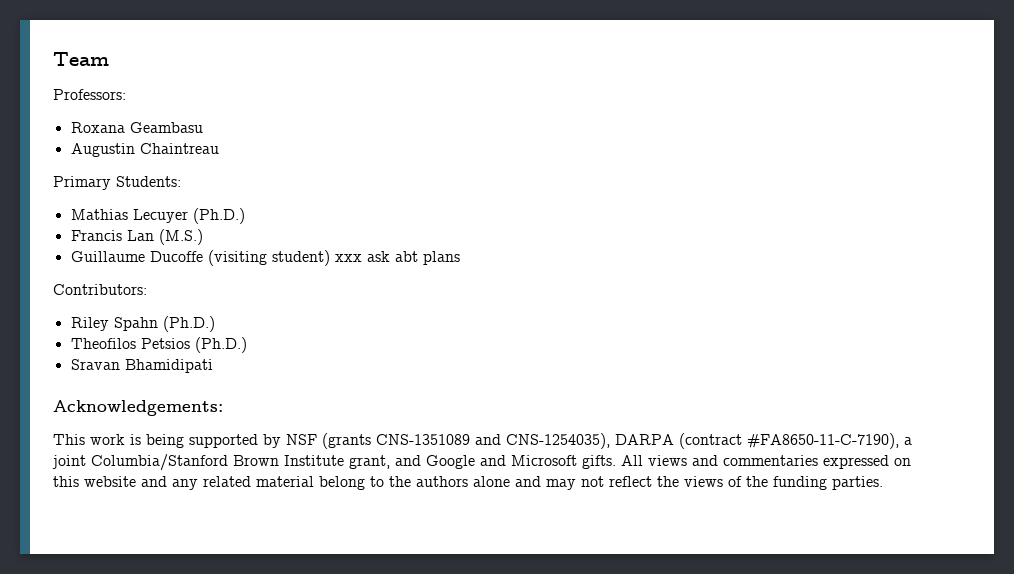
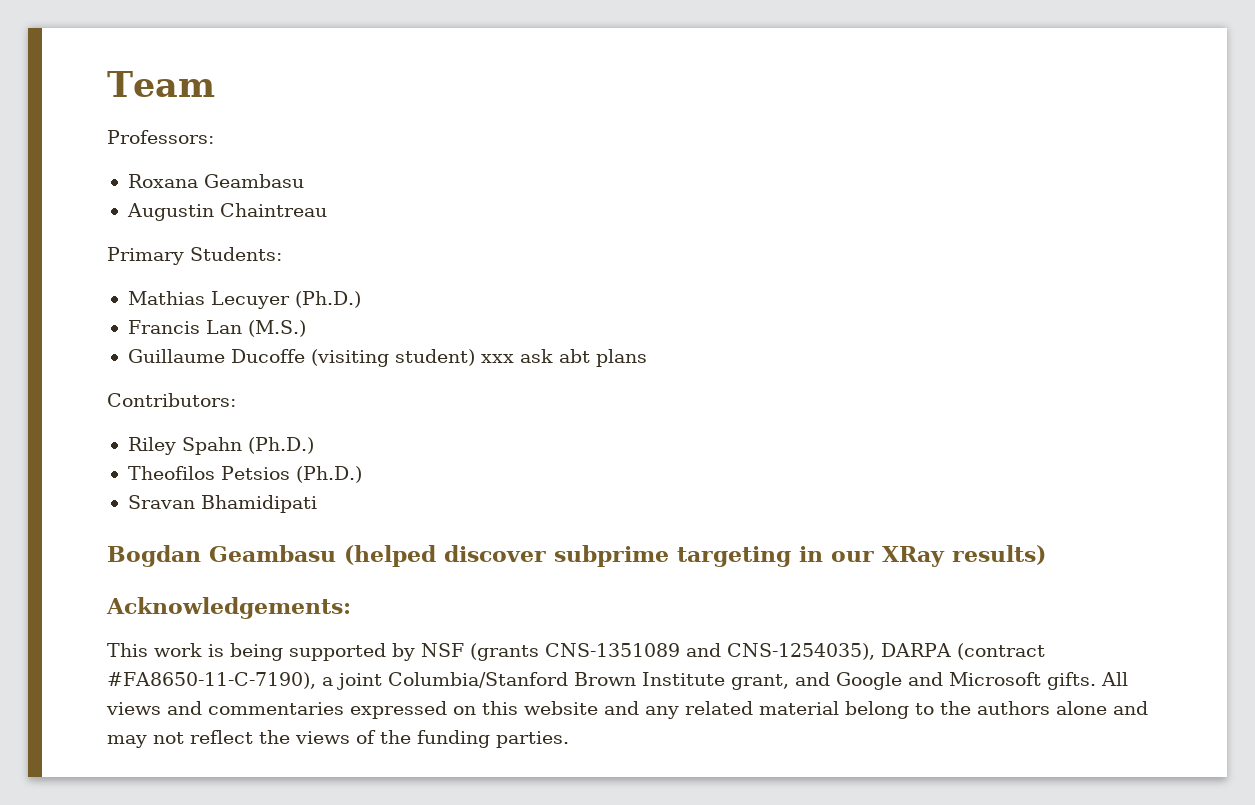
+ Bogdan Geambasu (helped discover subprime targeting in our XRay results)

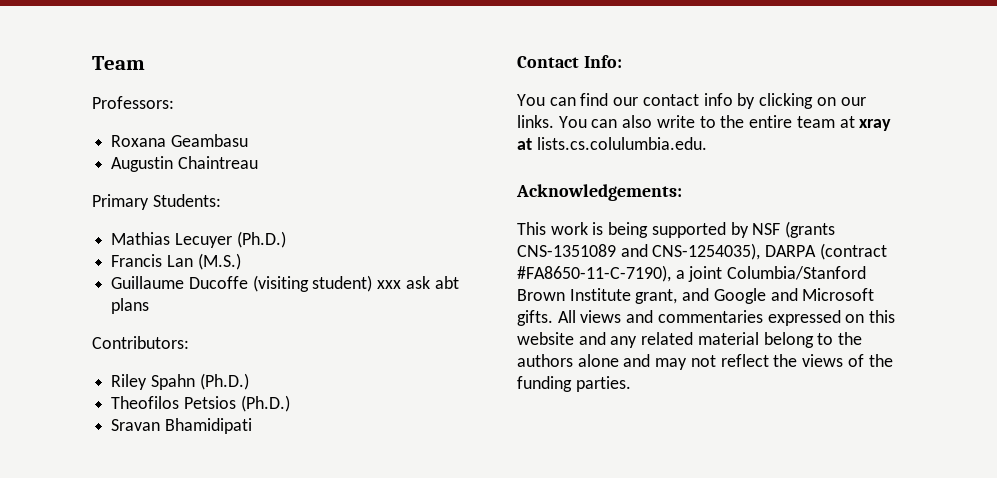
- Bogdan Geambasu (helped discover subprime targeting in our XRay results)
+ Contact Info:
+ You can find our contact info by clicking on our links. You can also write to the entire team at xray at lists.cs.colulumbia.edu.

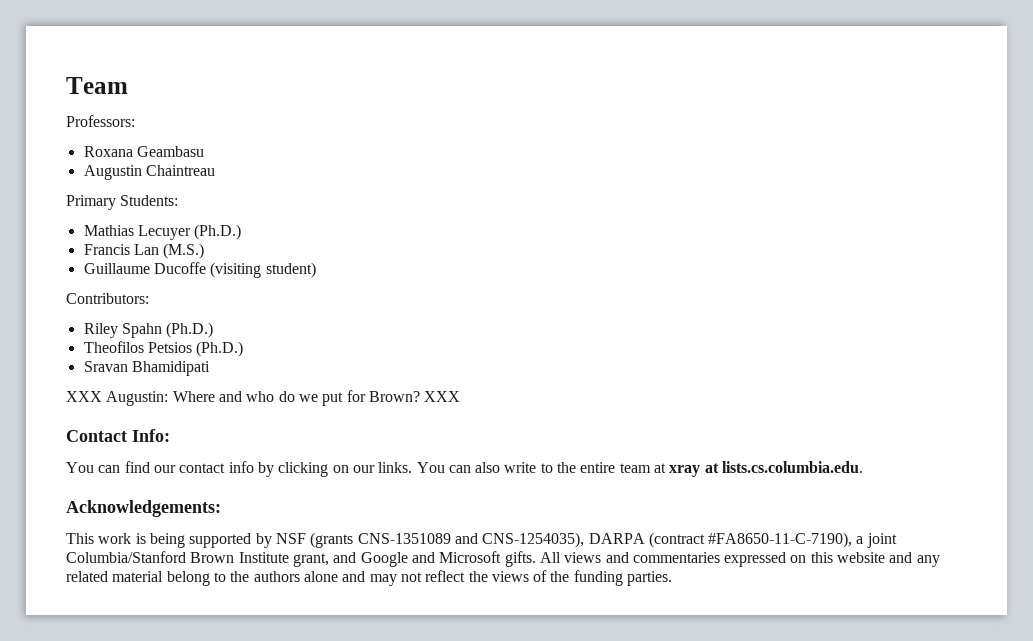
- Guillaume Ducoffe (visiting student) xxx ask abt plans
+ Guillaume Ducoffe (visiting student)
+ XXX Augustin: Where and who do we put for Brown? XXX
- You can also write to the entire team at xray at lists.cs.colulumbia.edu.
+ You can also write to the entire team at xray at lists.cs.columbia.edu.

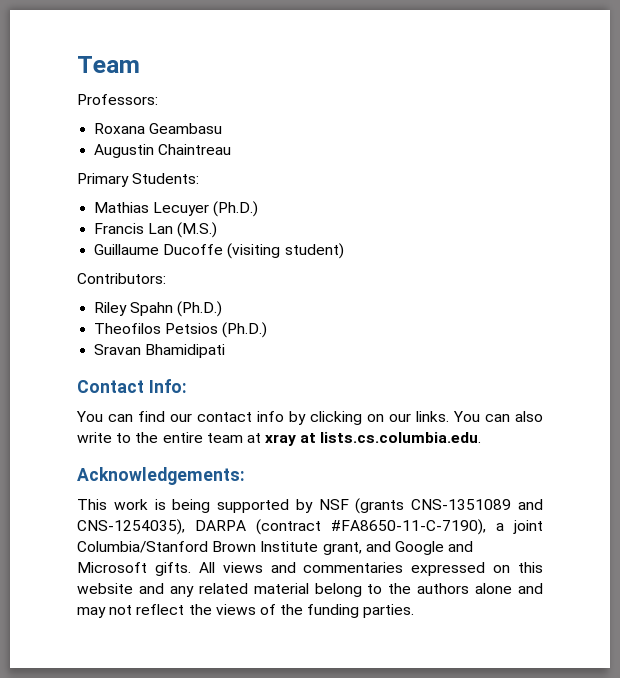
- XXX Augustin: Where and who do we put for Brown? XXX

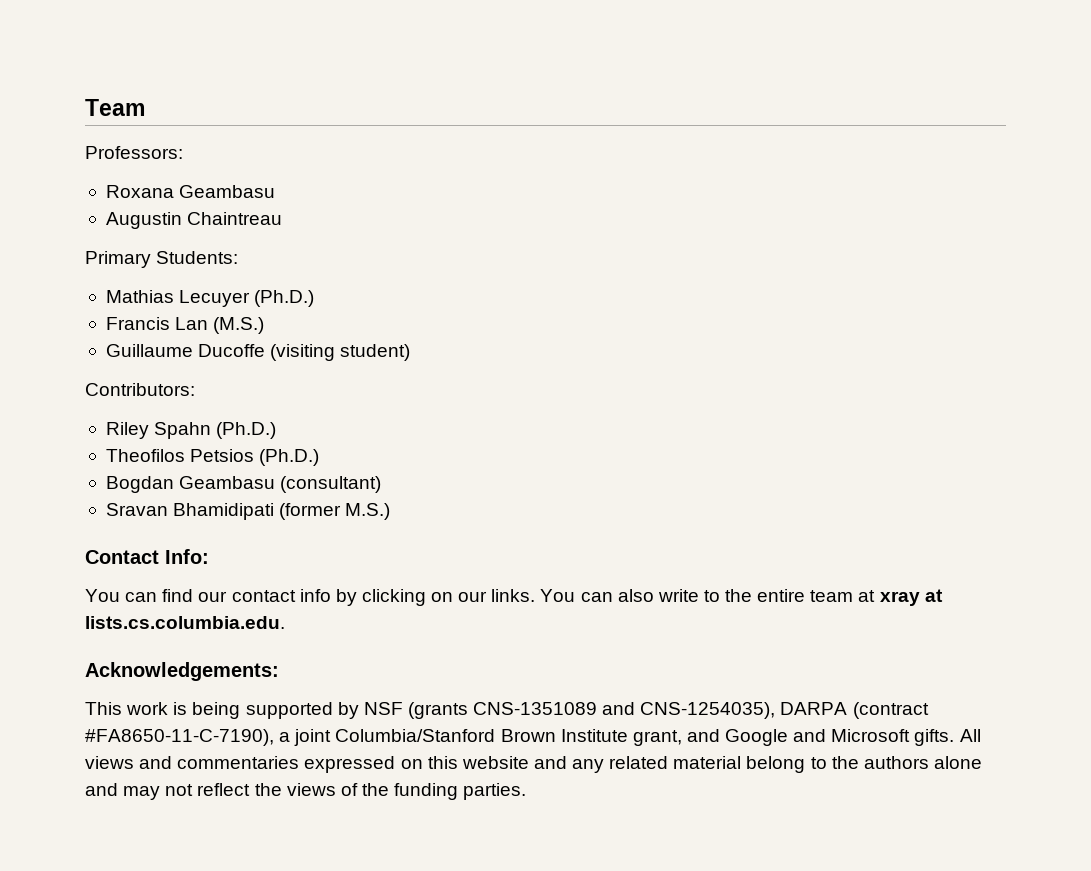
+ Bogdan Geambasu (consultant)
- Sravan Bhamidipati
+ Sravan Bhamidipati (former M.S.)

